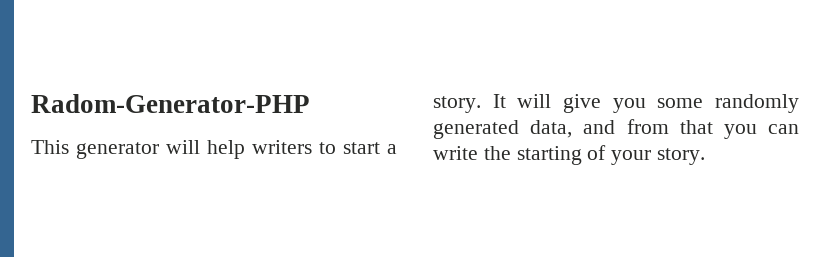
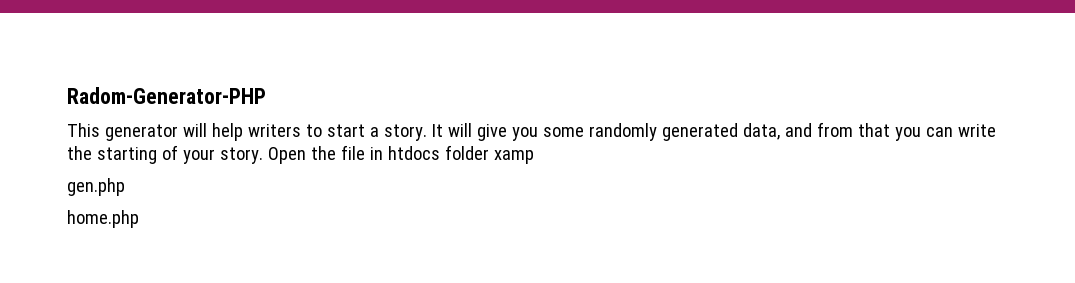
+ Open the file in htdocs folder xamp
+ gen.php
+ home.php

